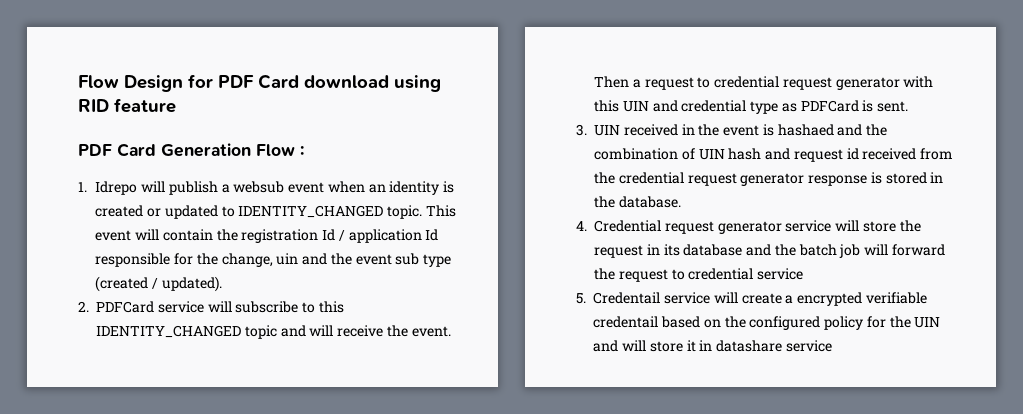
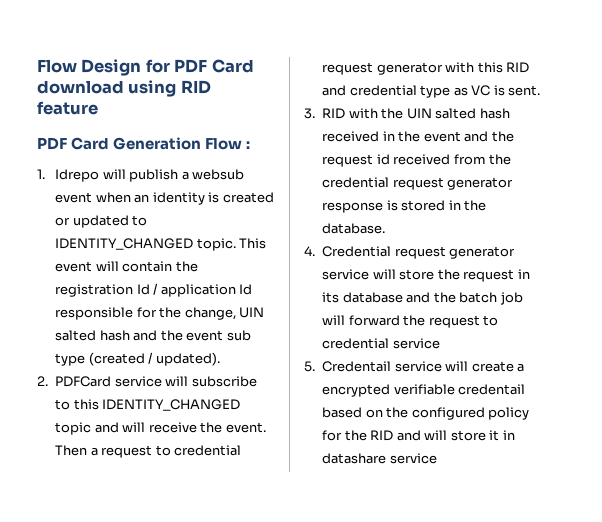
- This event will contain the registration Id / application Id responsible for the change, uin and the event sub type (created / updated).
+ This event will contain the registration Id / application Id responsible for the change, UIN salted hash and the event sub type (created / updated).
- Then a request to credential request generator with this UIN and credential type as PDFCard is sent.
+ Then a request to credential request generator with this RID and credential type as VC is sent.
- 3. UIN received in the event is hashaed and the combination of UIN hash and request id received from the credential request generator response is stored in the database.
+ 3. RID with the UIN salted hash received in the event and the request id received from the credential request generator response is stored in the database.
- 5. Credentail service will create a encrypted verifiable credentail based on the configured policy for the UIN and will store it in datashare service
+ 5. Credentail service will create a encrypted verifiable credentail based on the configured policy for the RID and will store it in datashare service

